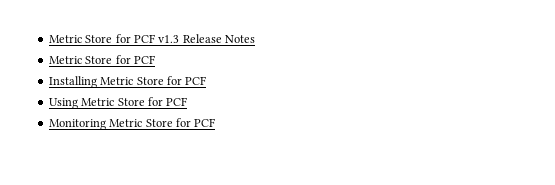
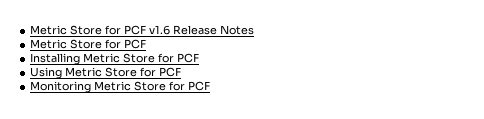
- Metric Store for PCF v1.3 Release Notes
+ Metric Store for PCF v1.6 Release Notes

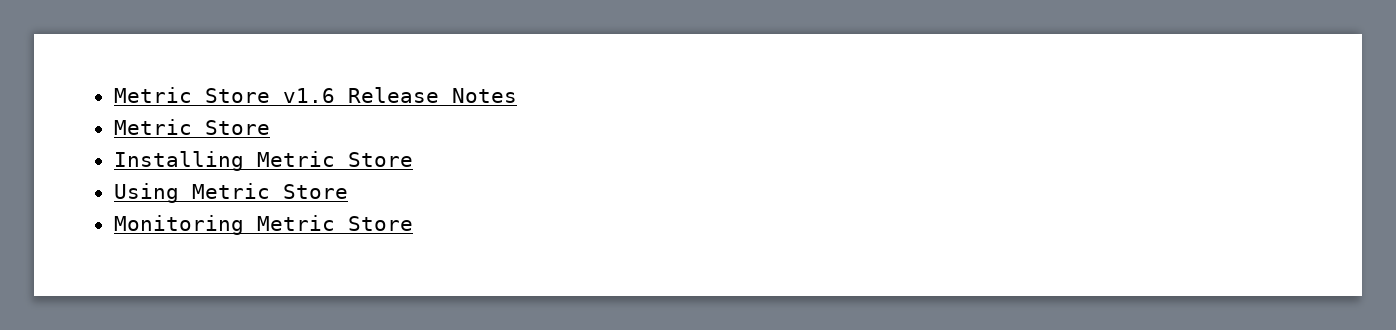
- Metric Store for PCF v1.6 Release Notes
- Metric Store for PCF
+ Metric Store v1.6 Release Notes
+ Metric Store
- Installing Metric Store for PCF
+ Installing Metric Store
- Using Metric Store for PCF
+ Using Metric Store
- Monitoring Metric Store for PCF
+ Monitoring Metric Store

